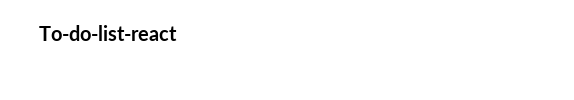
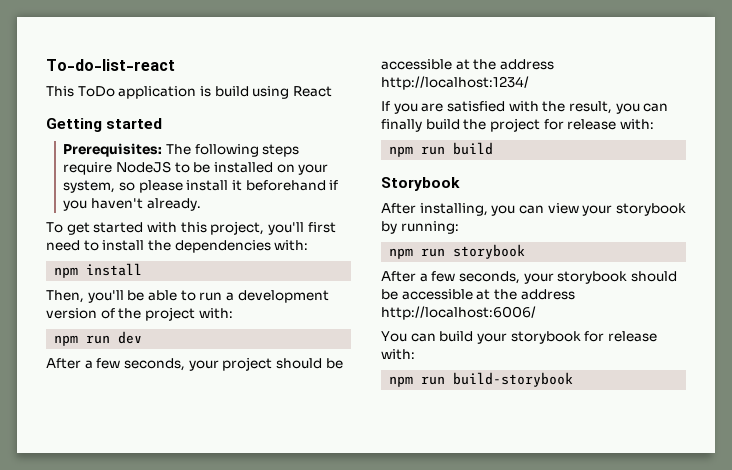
+ This ToDo application is build using React
+ Getting started
+ Prerequisites: The following steps require NodeJS to be installed on your system, so please install it beforehand if you haven't already.
+ To get started with this project, you'll first need to install the dependencies with:
+ npm install
+ Then, you'll be able to run a development version of the project with:
+ npm run dev
+ After a few seconds, your project should be accessible at the address http://localhost:1234/
+ If you are satisfied with the result, you can finally build the project for release with:
+ npm run build
+ Storybook
+ After installing, you can view your storybook by running:
+ npm run storybook
+ After a few seconds, your storybook should be accessible at the address http://localhost:6006/
+ You can build your storybook for release with:
+ npm run build-storybook

